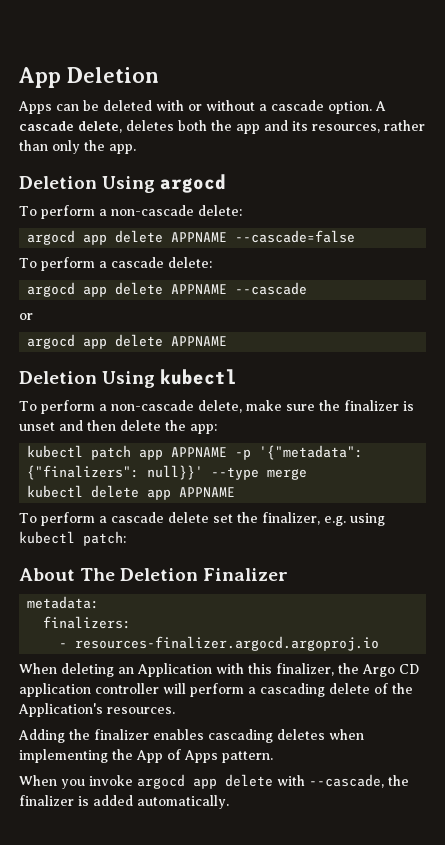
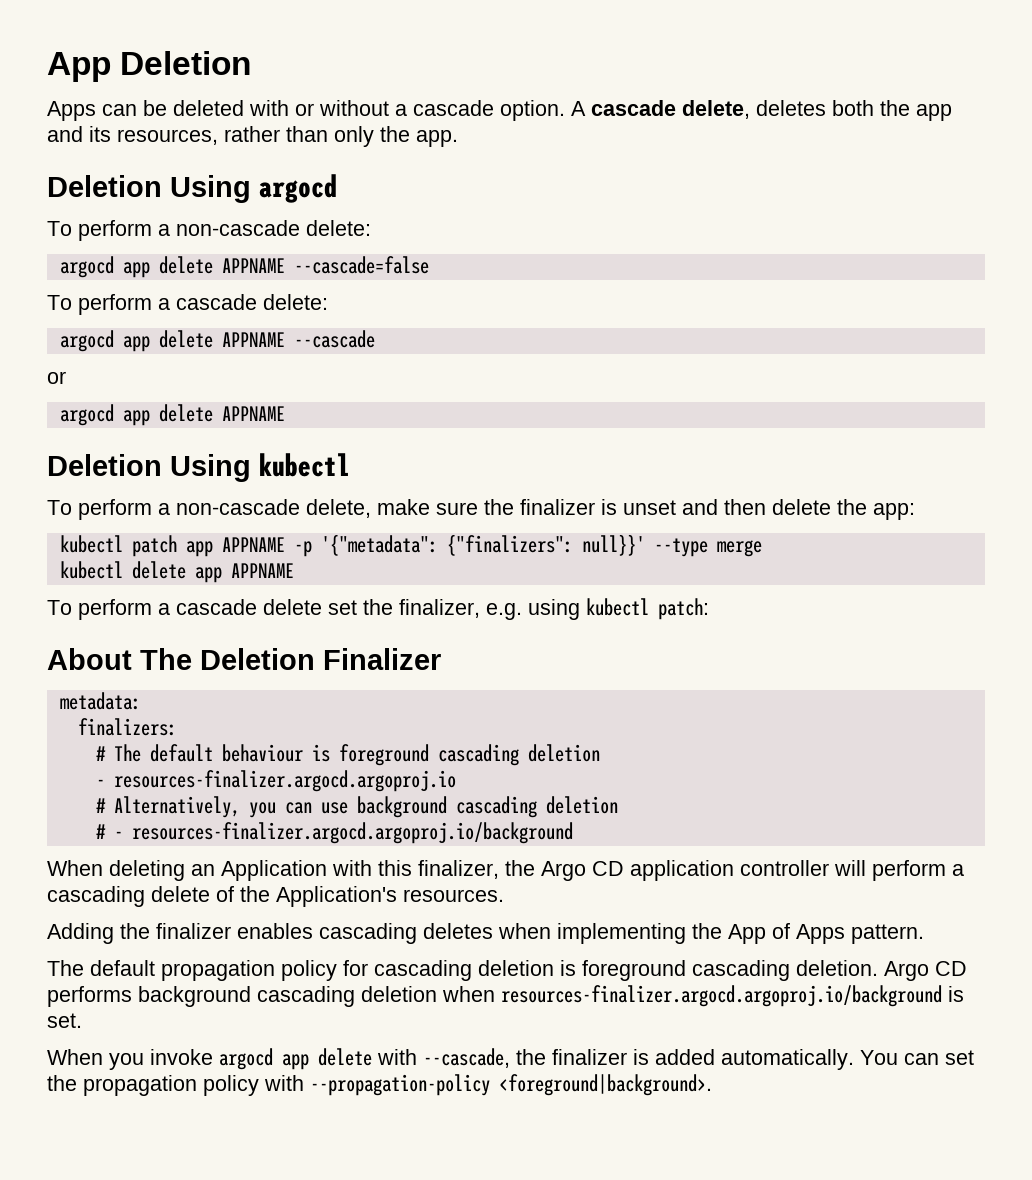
+ # The default behaviour is foreground cascading deletion
  - resources-finalizer.argocd.argoproj.io
+ # Alternatively, you can use background cascading deletion
+ # - resources-finalizer.argocd.argoproj.io/background
+ The default propagation policy for cascading deletion is foreground cascading deletion. Argo CD performs background cascading deletion when resources-finalizer.argocd.argoproj.io/background is set.
+ You can set the propagation policy with --propagation-policy <foreground|background>.

